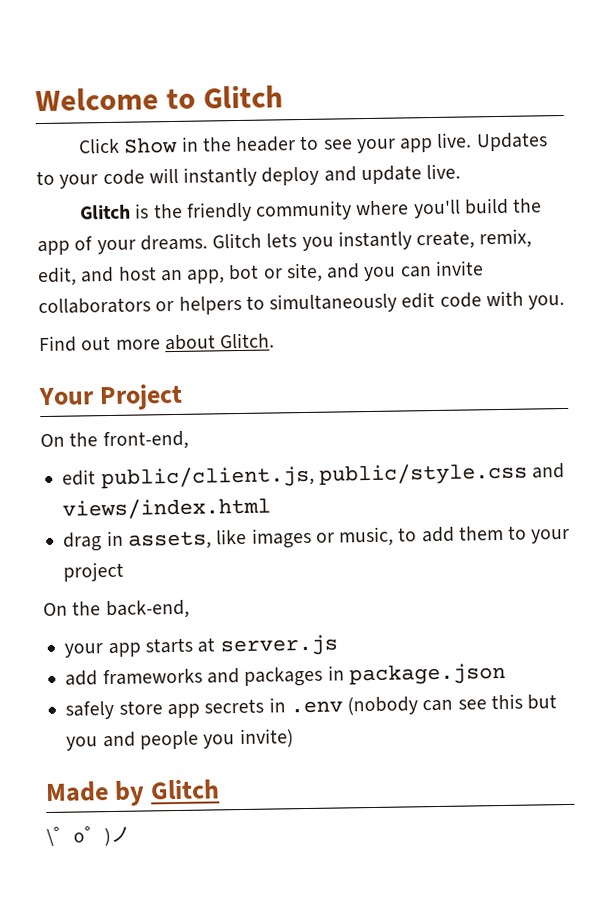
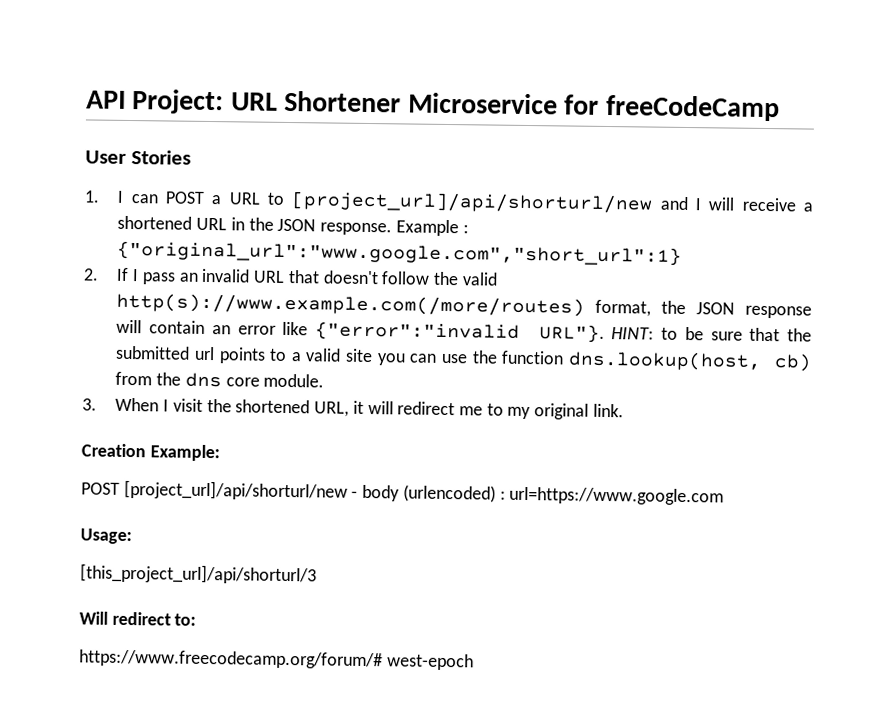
- Welcome to Glitch
- Click Show in the header to see your app live. Updates to your code will instantly deploy and update live.
- Glitch is the friendly community where you'll build the app of your dreams. Glitch lets you instantly create, remix, edit, and host an app, bot or site, and you can invite collaborators or helpers to simultaneously edit code with you.
- Find out more about Glitch.
- Your Project
- On the front-end,
- edit public/client.js, public/style.css and views/index.html
- drag in assets, like images or music, to add them to your project
- On the back-end,
- your app starts at server.js
- add frameworks and packages in package.json
- safely store app secrets in .env (nobody can see this but you and people you invite)
- Made by Glitch
- \゜o゜)ノ
+ API Project: URL Shortener Microservice for freeCodeCamp
+ User Stories
+ 1. I can POST a URL to [project_url]/api/shorturl/new and I will receive a shortened URL in the JSON response. Example : {"original_url":"www.google.com","short_url":1}
+ 2. If I pass an invalid URL that doesn't follow the valid http(s)://www.example.com(/more/routes) format, the JSON response will contain an error like {"error":"invalid URL"}. HINT: to be sure that the submitted url points to a valid site you can use the function dns.lookup(host, cb) from the dns core module.
+ 3. When I visit the shortened URL, it will redirect me to my original link.
+ Creation Example:
+ POST [project_url]/api/shorturl/new - body (urlencoded) : url=https://www.google.com
+ Usage:
+ [this_project_url]/api/shorturl/3
+ Will redirect to:
+ https://www.freecodecamp.org/forum/# west-epoch

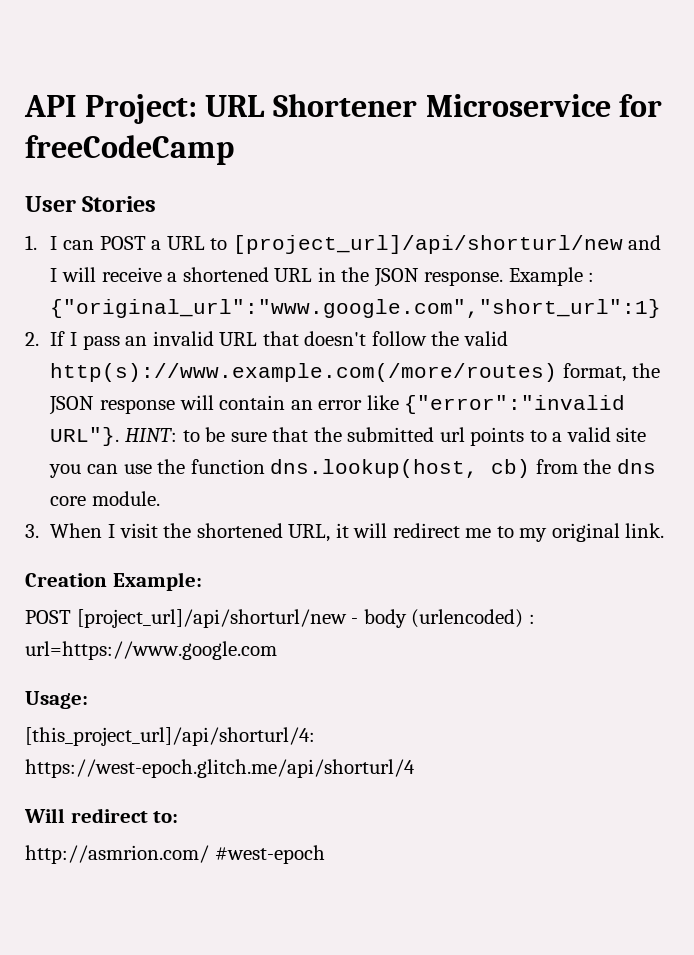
- [this_project_url]/api/shorturl/3
+ [this_project_url]/api/shorturl/4: https://west-epoch.glitch.me/api/shorturl/4
- https://www.freecodecamp.org/forum/# west-epoch
+ http://asmrion.com/ #west-epoch

